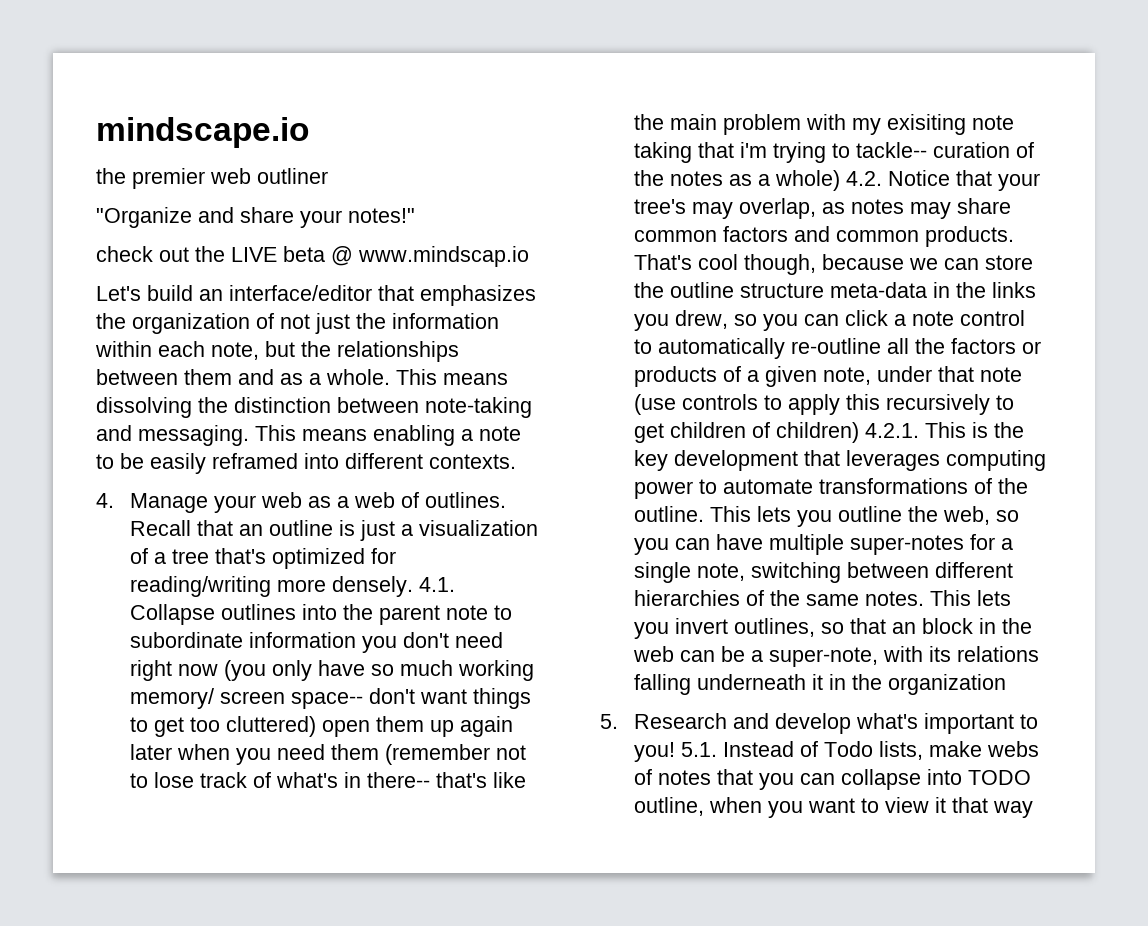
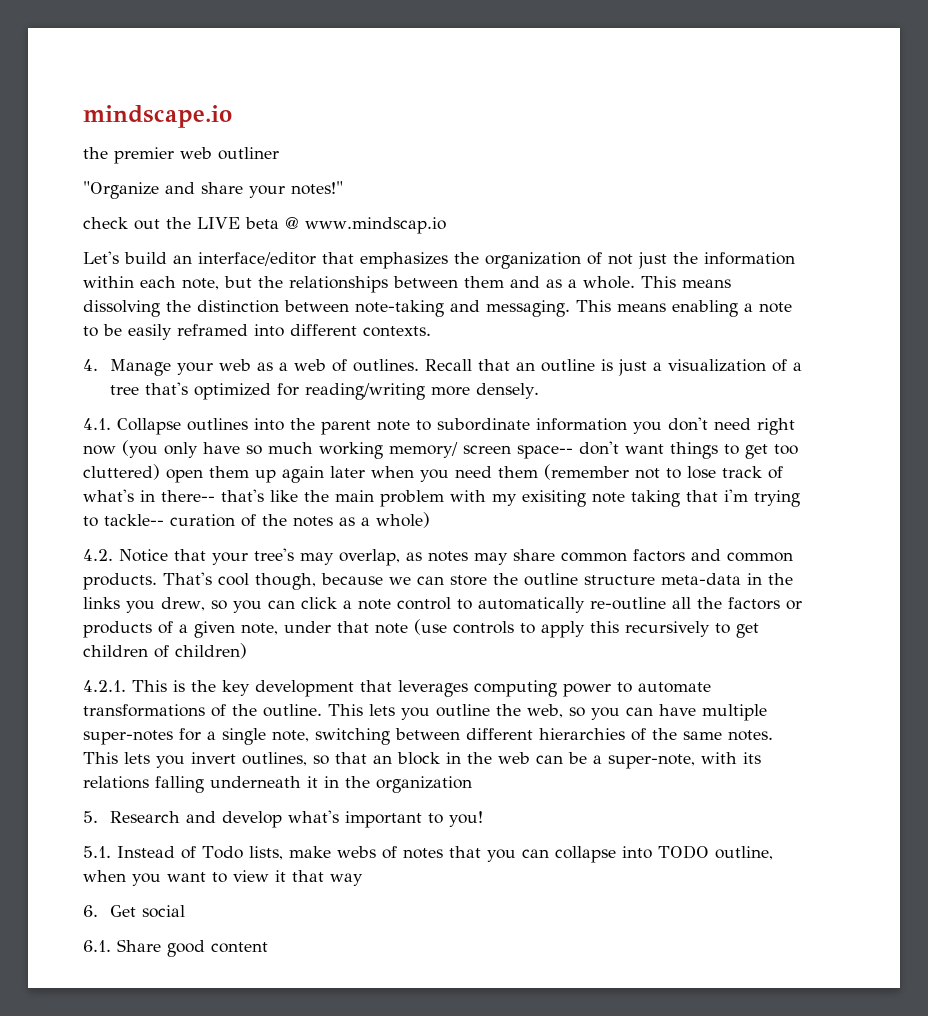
- Recall that an outline is just a visualization of a tree that's optimized for reading/writing more densely. 4.1. Collapse outlines into the parent note to subordinate information you don't need right now (you only have so much working memory/ screen space-- don't want things to get too cluttered) open them up again later when you need them (remember not to lose track of what's in there-- that's like the main problem with my exisiting note taking that i'm trying to tackle-- curation of the notes as a whole) 4.2. Notice that your tree's may overlap, as notes may share common factors and common products.
+ Recall that an outline is just a visualization of a tree that's optimized for reading/writing more densely.
+ 4.1. Collapse outlines into the parent note to subordinate information you don't need right now (you only have so much working memory/ screen space-- don't want things to get too cluttered) open them up again later when you need them (remember not to lose track of what's in there-- that's like the main problem with my exisiting note taking that i'm trying to tackle-- curation of the notes as a whole)
+ 4.2. Notice that your tree's may overlap, as notes may share common factors and common products.
- That's cool though, because we can store the outline structure meta-data in the links you drew, so you can click a note control to automatically re-outline all the factors or products of a given note, under that note (use controls to apply this recursively to get children of children) 4.2.1. This is the key development that leverages computing power to automate transformations of the outline.
+ That's cool though, because we can store the outline structure meta-data in the links you drew, so you can click a note control to automatically re-outline all the factors or products of a given note, under that note (use controls to apply this recursively to get children of children)
+ 4.2.1. This is the key development that leverages computing power to automate transformations of the outline.
- 5. Research and develop what's important to you! 5.1. Instead of Todo lists, make webs of notes that you can collapse into TODO outline, when you want to view it that way
+ 5. Research and develop what's important to you!
+ 5.1. Instead of Todo lists, make webs of notes that you can collapse into TODO outline, when you want to view it that way
+ 6. Get social
+ 6.1. Share good content

